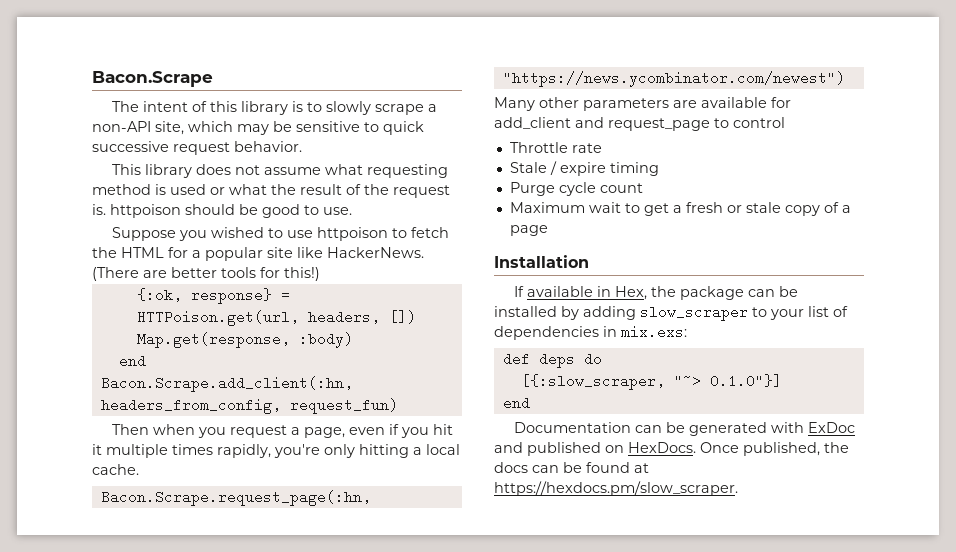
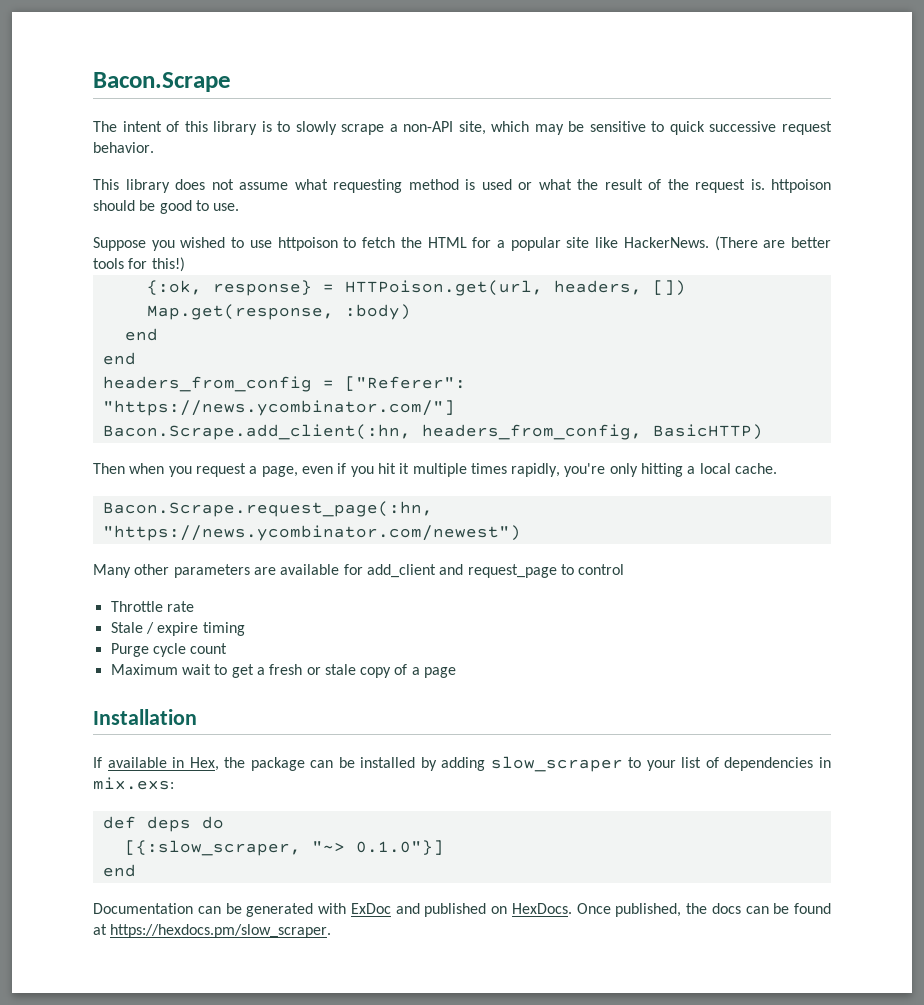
  Map.get(response, :body)
  end
+ end
+ headers_from_config = ["Referer": "https://news.ycombinator.com/"]
- Bacon.Scrape.add_client(:hn, headers_from_config, request_fun)
+ Bacon.Scrape.add_client(:hn, headers_from_config, BasicHTTP)

